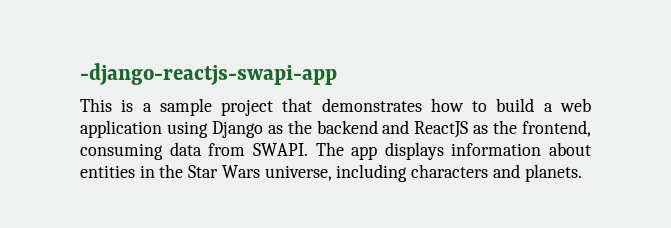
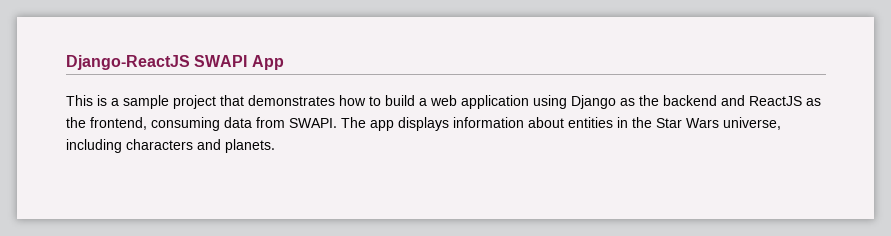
- -django-reactjs-swapi-app
+ Django-ReactJS SWAPI App

